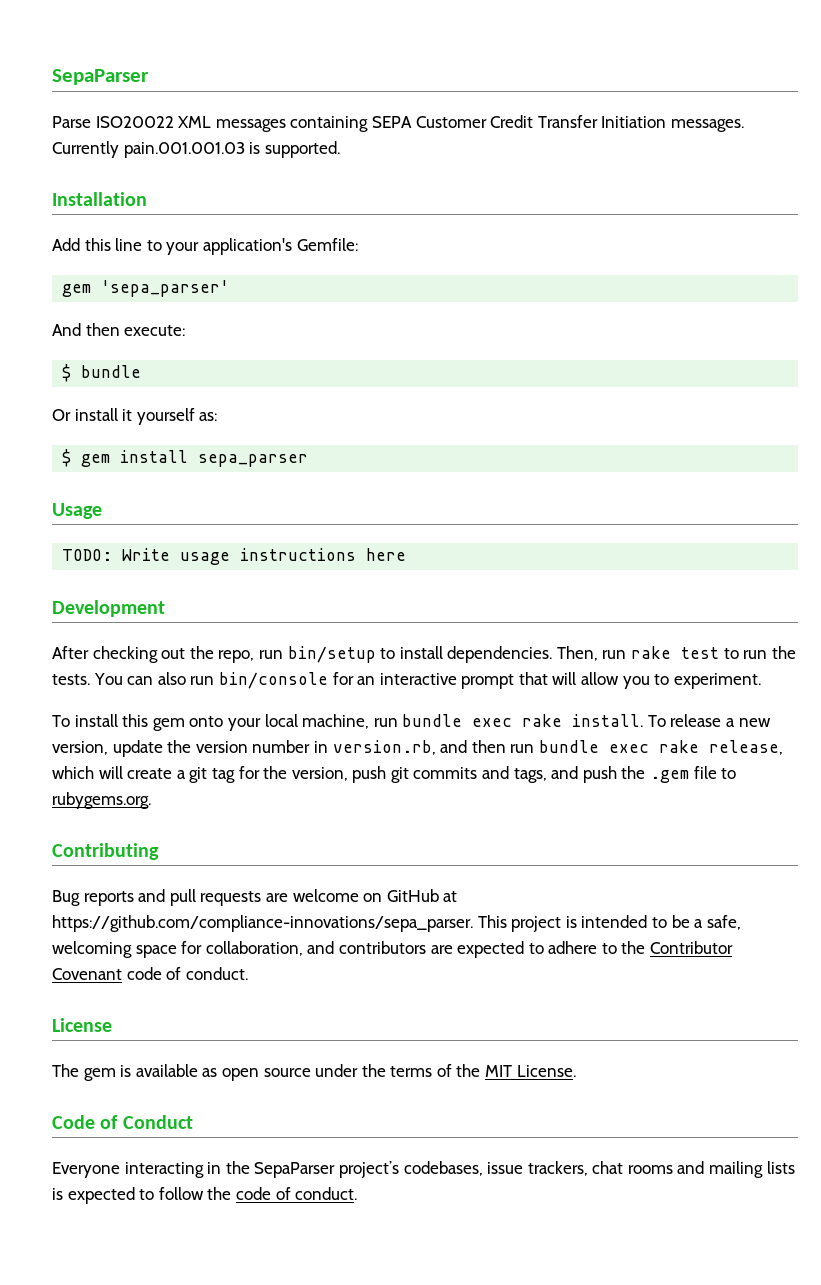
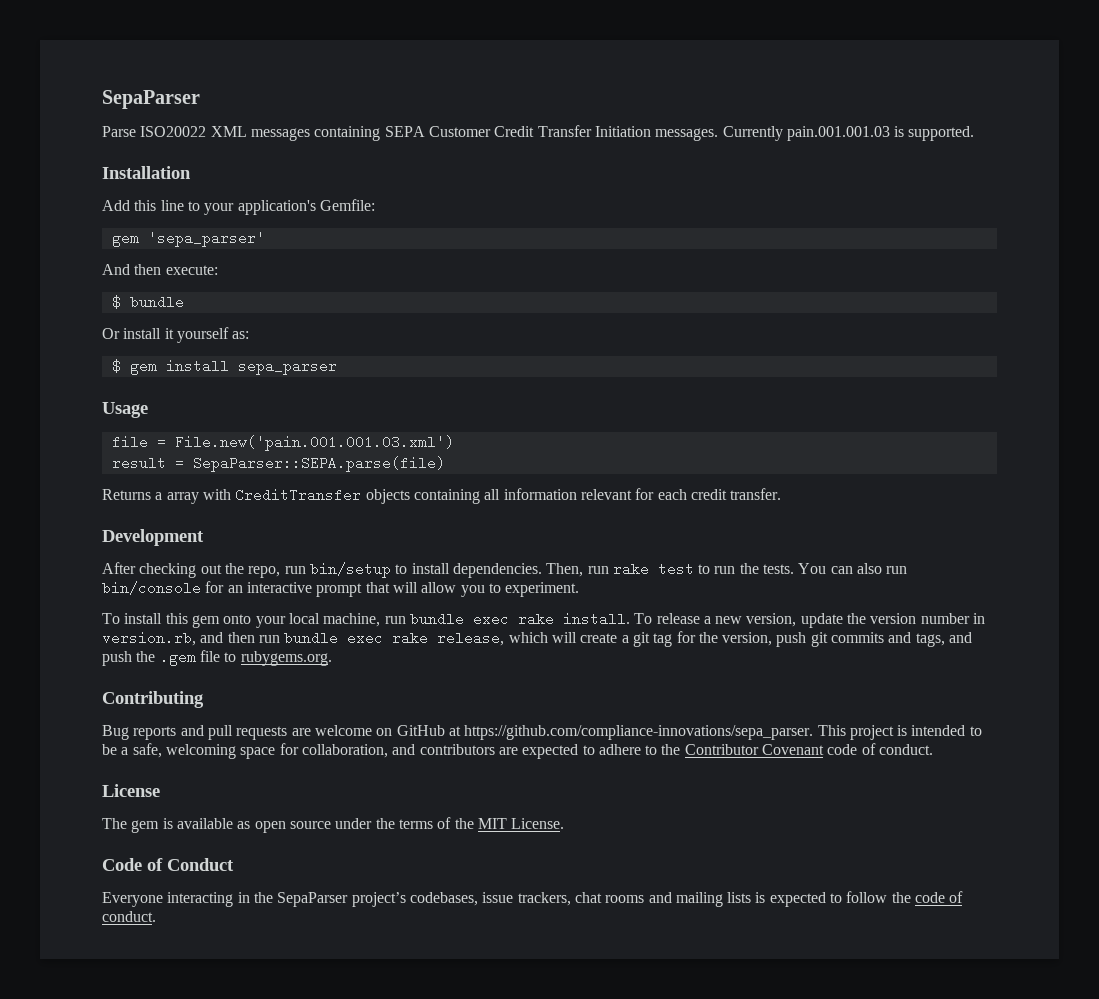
- TODO: Write usage instructions here
+ file = File.new('pain.001.001.03.xml')
+ result = SepaParser::SEPA.parse(file)
+ Returns a array with CreditTransfer objects containing all information relevant for each credit transfer.

